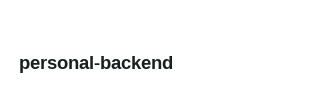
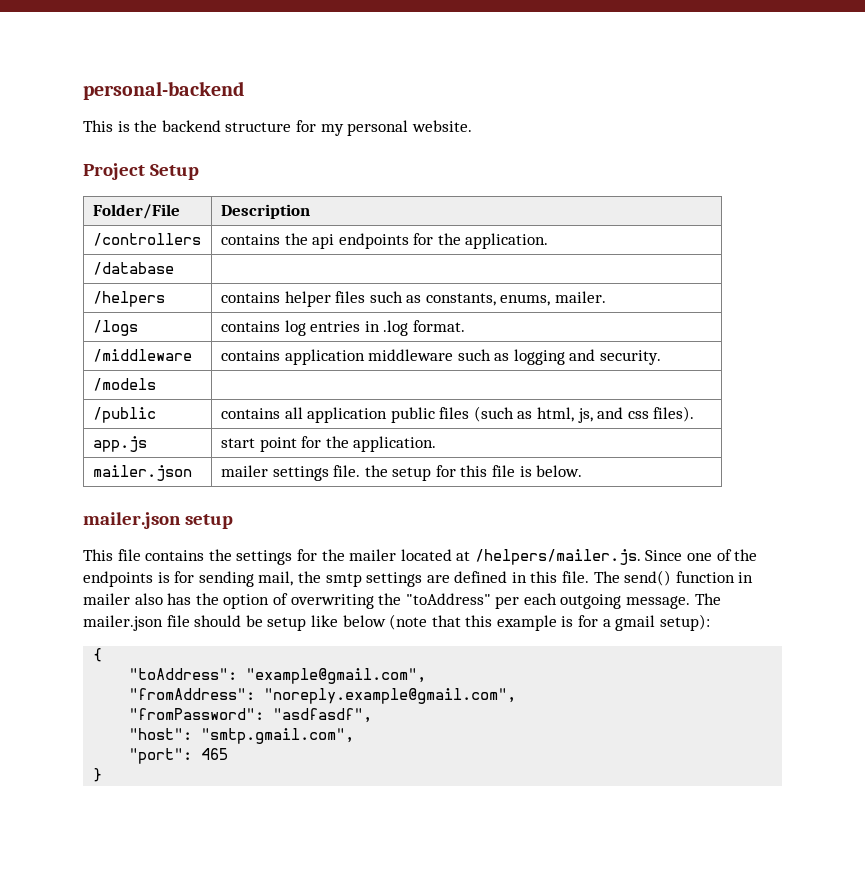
+ This is the backend structure for my personal website.
+ Project Setup
+ Folder/File | Description
+ /controllers | contains the api endpoints for the application.
+ /database |
+ /helpers | contains helper files such as constants, enums, mailer.
+ /logs | contains log entries in .log format.
+ /middleware | contains application middleware such as logging and security.
+ /models |
+ /public | contains all application public files (such as html, js, and css files).
+ app.js | start point for the application.
+ mailer.json | mailer settings file. the setup for this file is below.
+ mailer.json setup
+ This file contains the settings for the mailer located at /helpers/mailer.js. Since one of the endpoints is for sending mail, the smtp settings are defined in this file. The send() function in mailer also has the option of overwriting the "toAddress" per each outgoing message. The mailer.json file should be setup like below (note that this example is for a gmail setup):
+ {
+ "toAddress": "example@gmail.com",
+ "fromAddress": "noreply.example@gmail.com",
+ "fromPassword": "asdfasdf",
+ "host": "smtp.gmail.com",
+ "port": 465
+ }

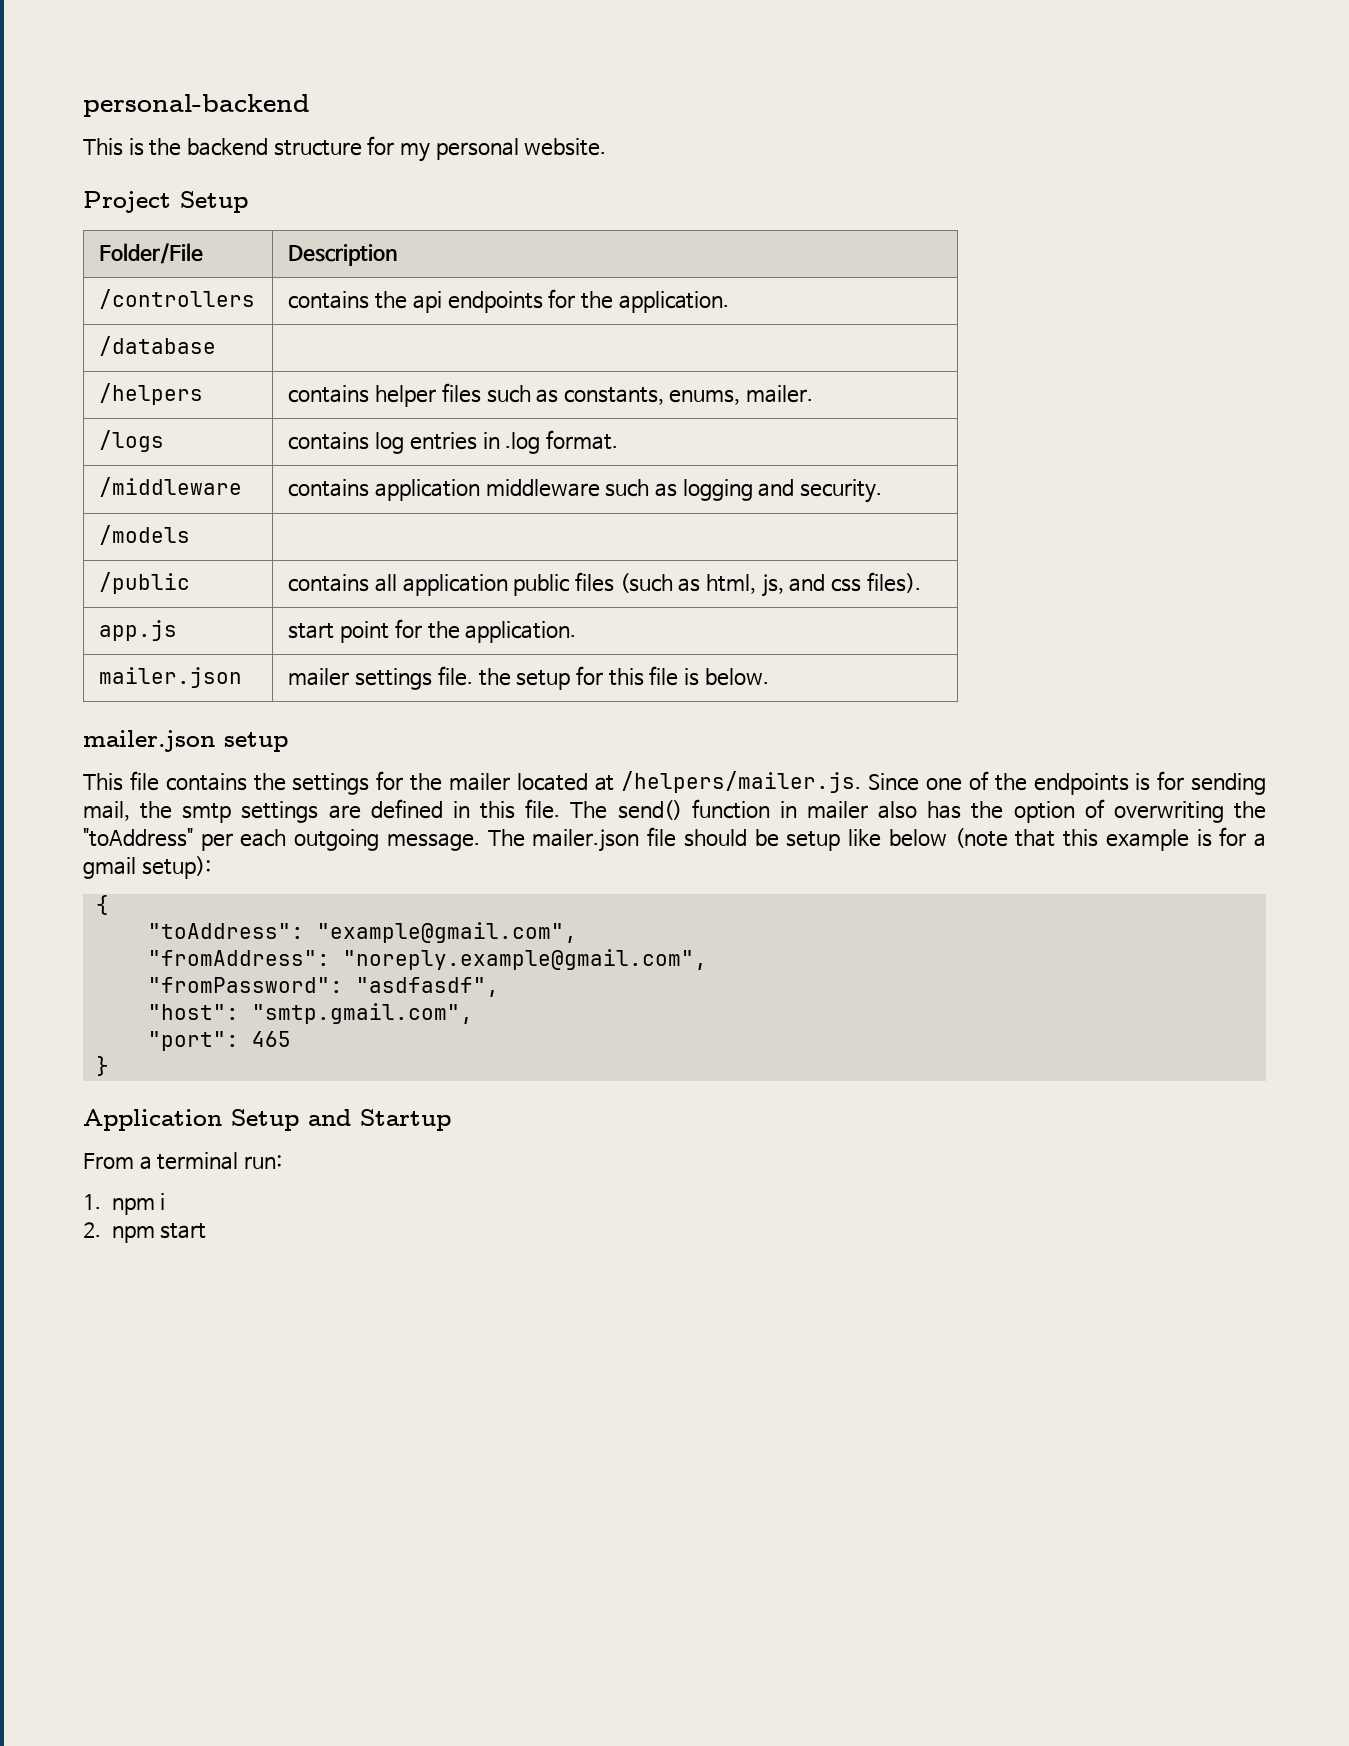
+ Application Setup and Startup
+ From a terminal run:
+ 1. npm i
+ 2. npm start

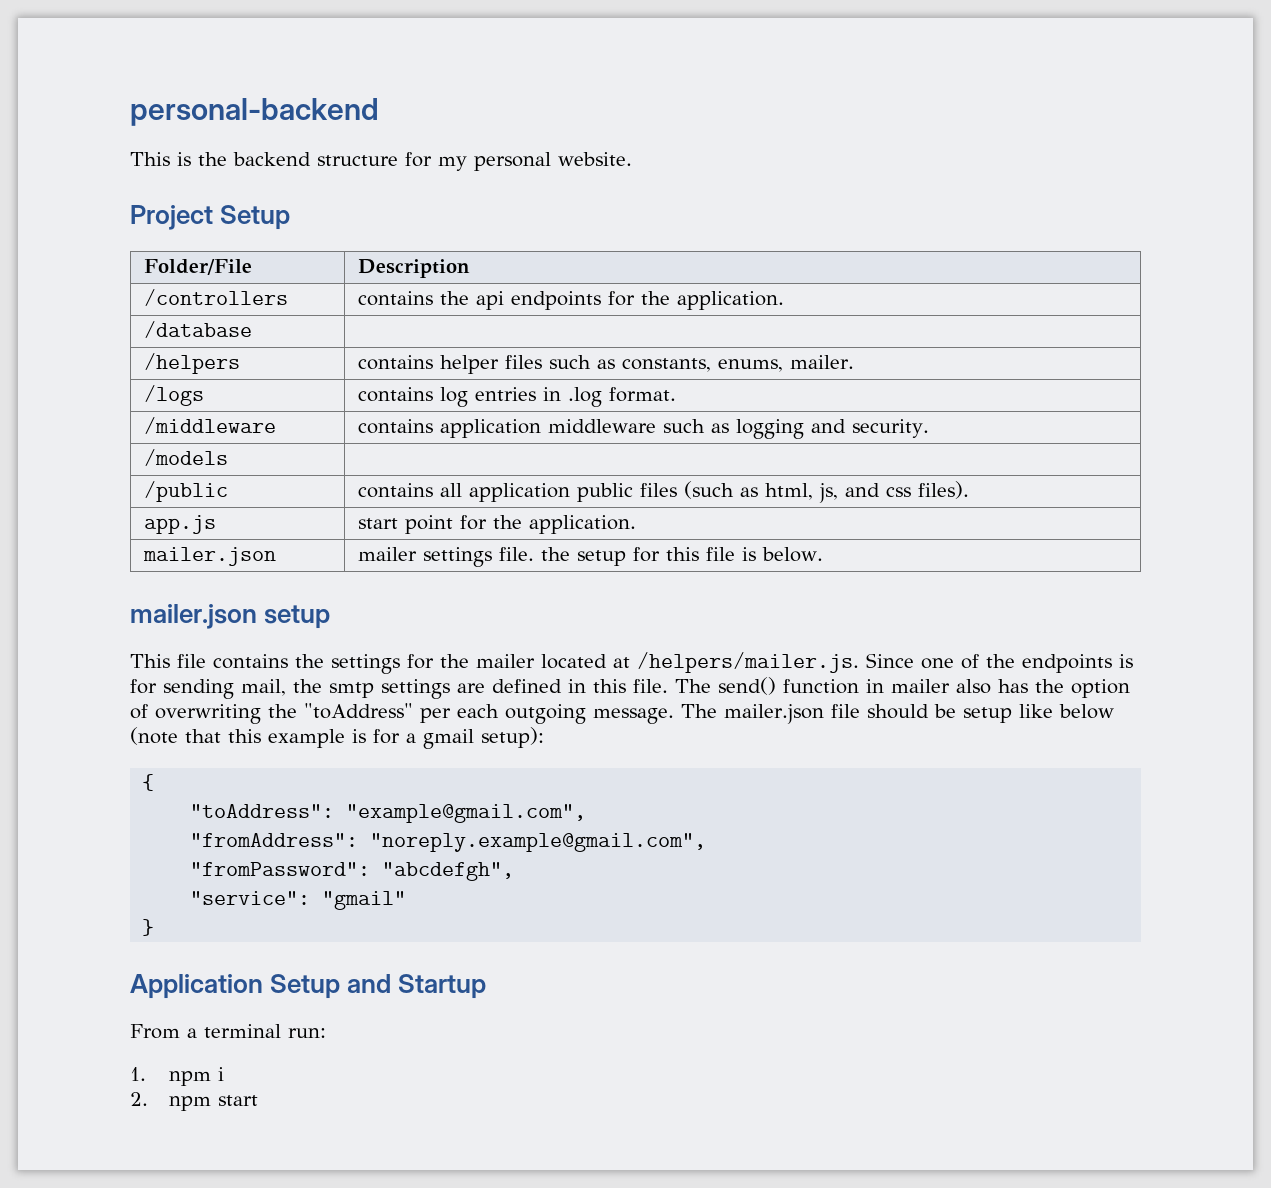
- "fromPassword": "asdfasdf",
- "host": "smtp.gmail.com",
- "port": 465
+ "fromPassword": "abcdefgh",
+ "service": "gmail"

